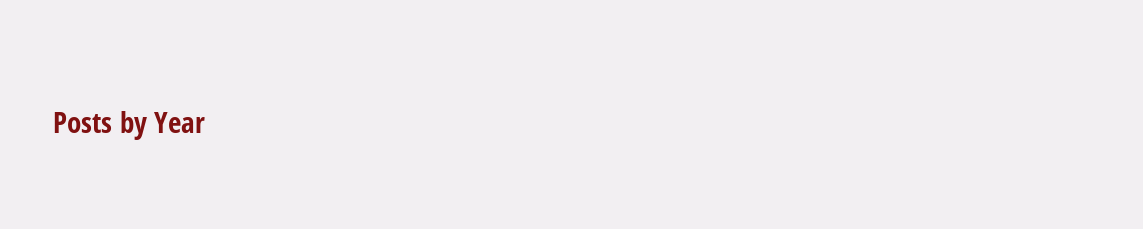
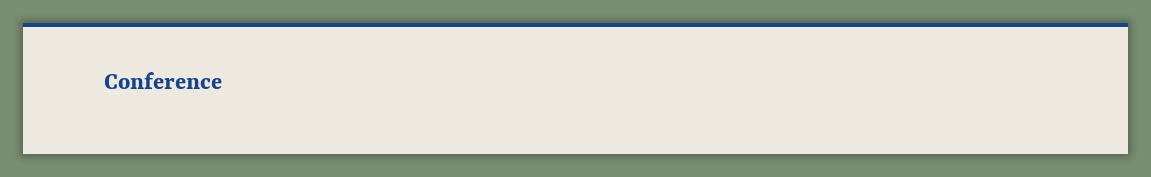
- Posts by Year
+ Conference

